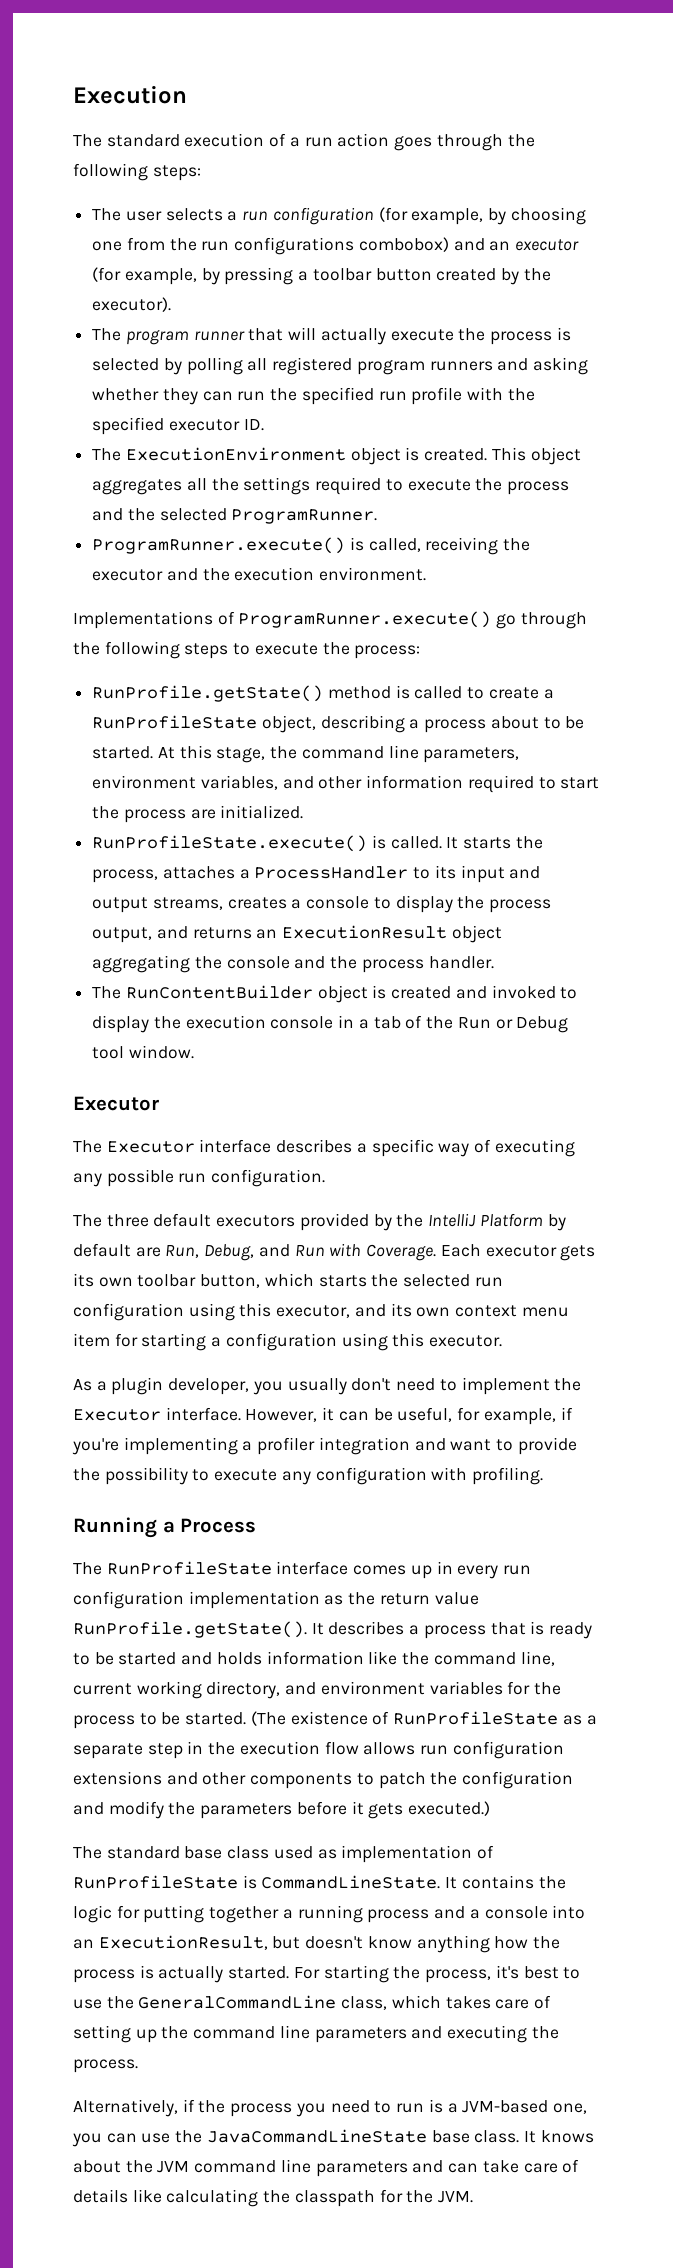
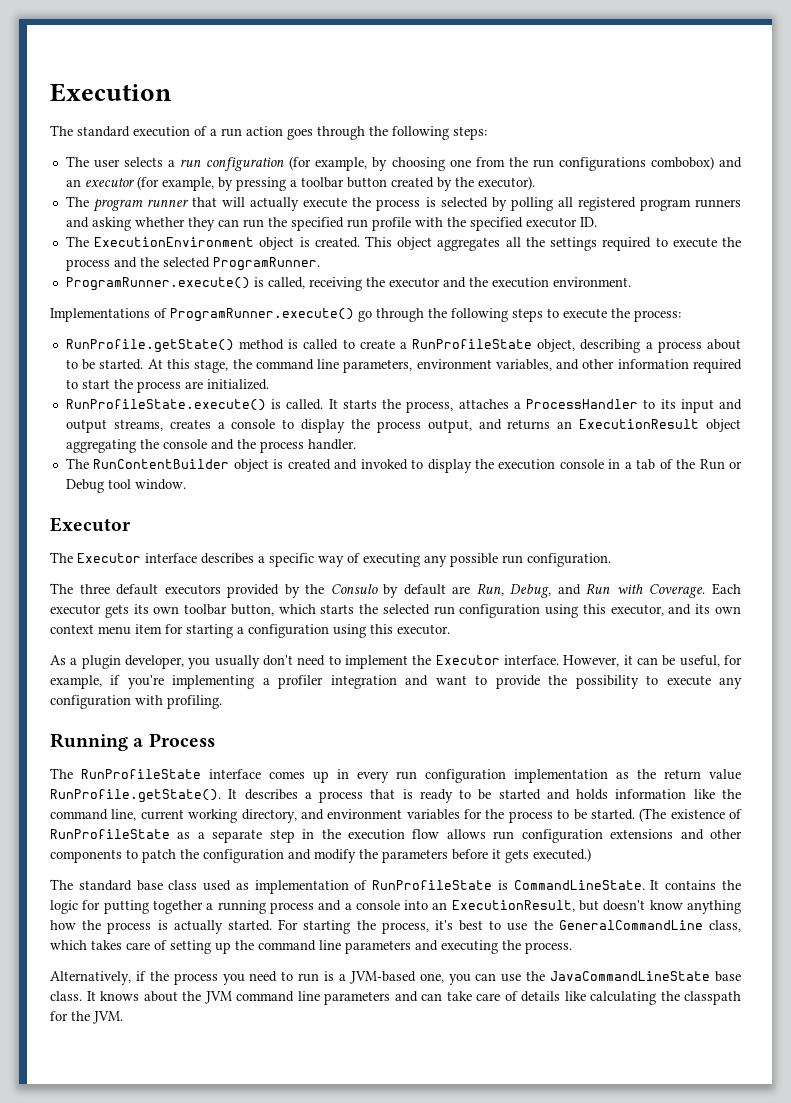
- The three default executors provided by the IntelliJ Platform by default are Run, Debug, and Run with Coverage.
+ The three default executors provided by the Consulo by default are Run, Debug, and Run with Coverage.

